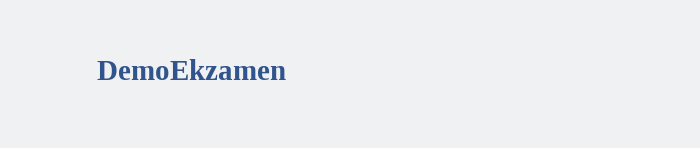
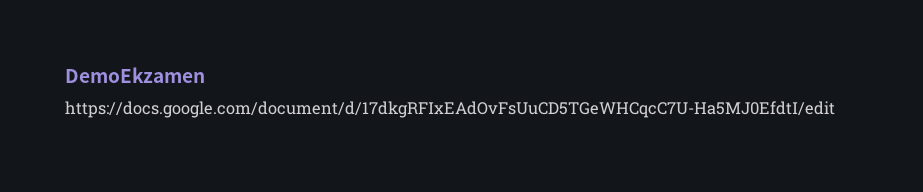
+ https://docs.google.com/document/d/17dkgRFIxEAdOvFsUuCD5TGeWHCqcC7U-Ha5MJ0EfdtI/edit

